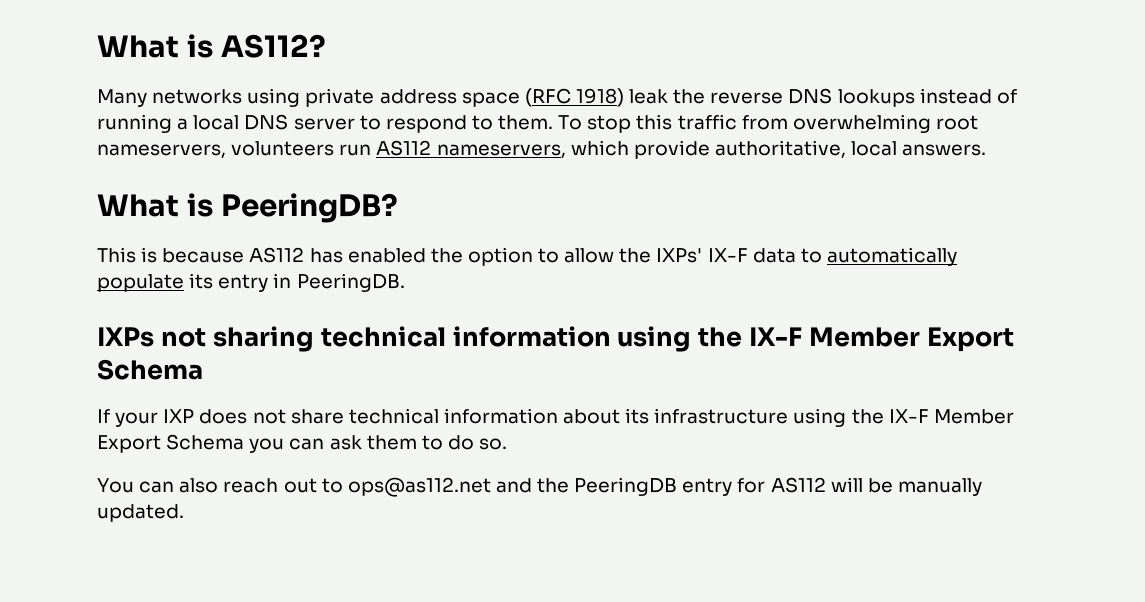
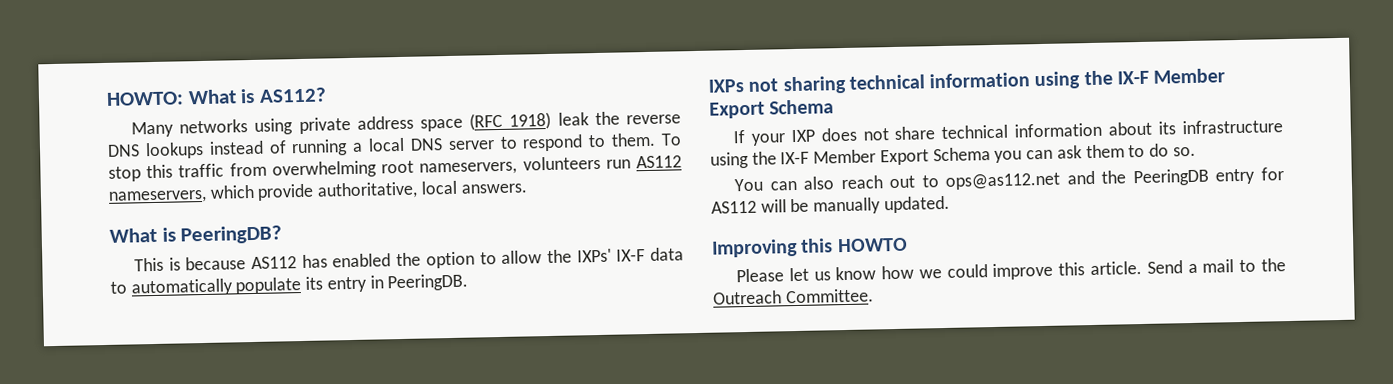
- What is AS112?
+ HOWTO: What is AS112?
+ Improving this HOWTO
+ Please let us know how we could improve this article. Send a mail to the Outreach Committee.

